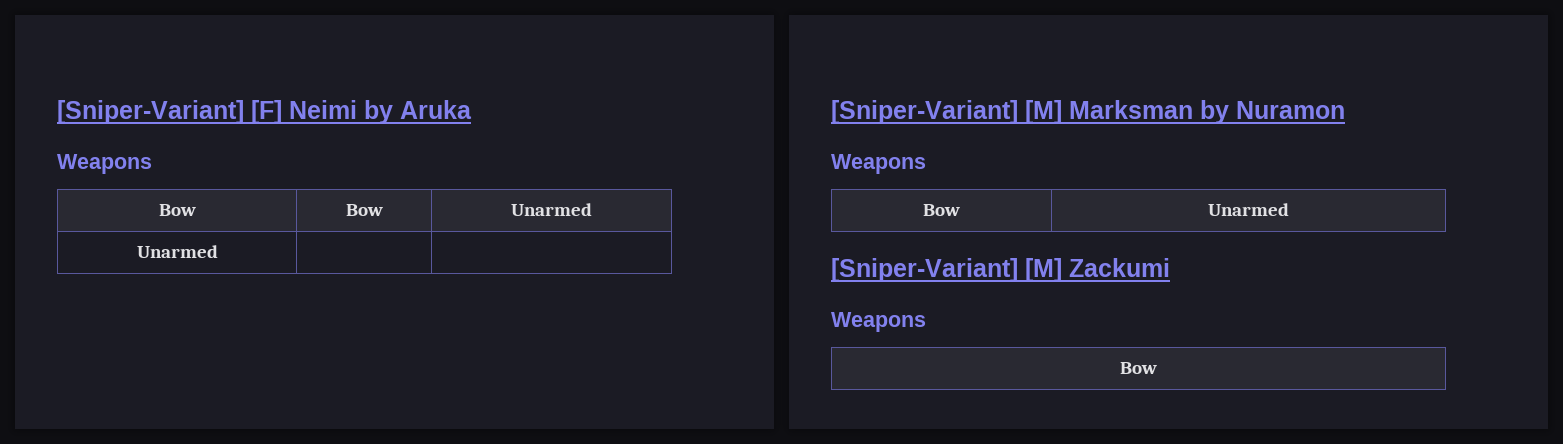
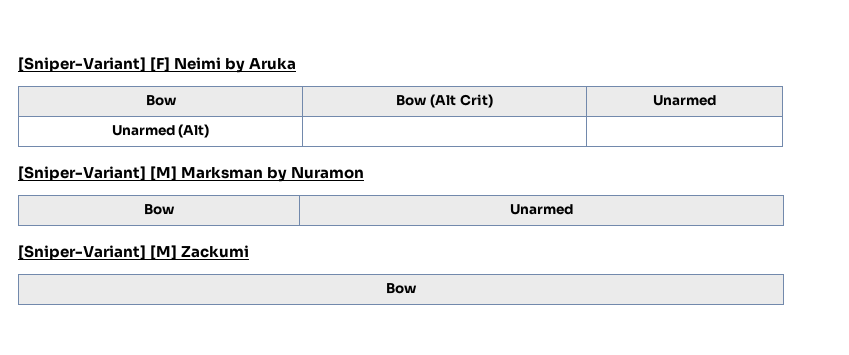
  [Sniper-Variant] [F] Neimi by Aruka
- Weapons
- Bow | Bow | Unarmed
+ Bow | Bow (Alt Crit) | Unarmed
- Unarmed | |
+ Unarmed (Alt) | |
  [Sniper-Variant] [M] Marksman by Nuramon
- Weapons
  [Sniper-Variant] [M] Zackumi
- Weapons

